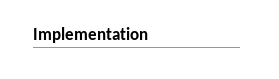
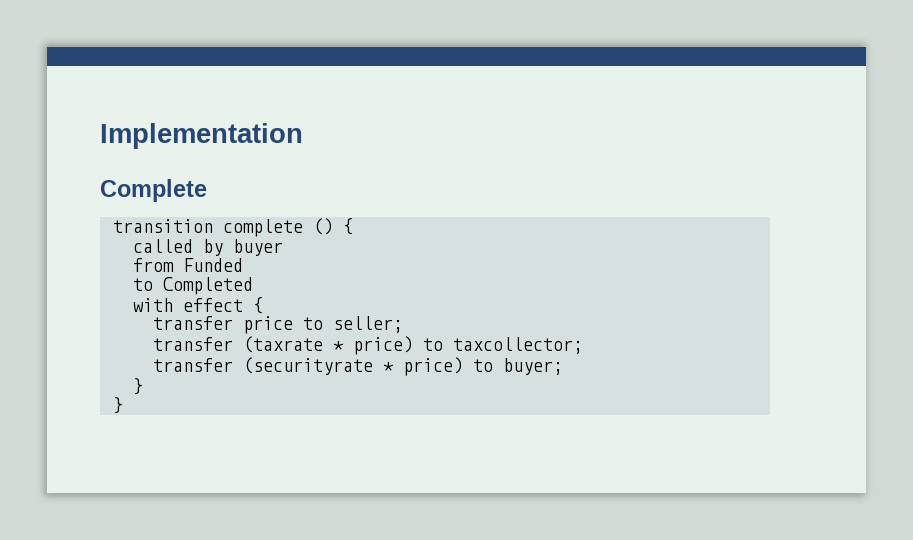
+ Complete
+ transition complete () {
+ called by buyer
+ from Funded
+ to Completed
+ with effect {
+ transfer price to seller;
+ transfer (taxrate * price) to taxcollector;
+ transfer (securityrate * price) to buyer;
+ }
+ }

